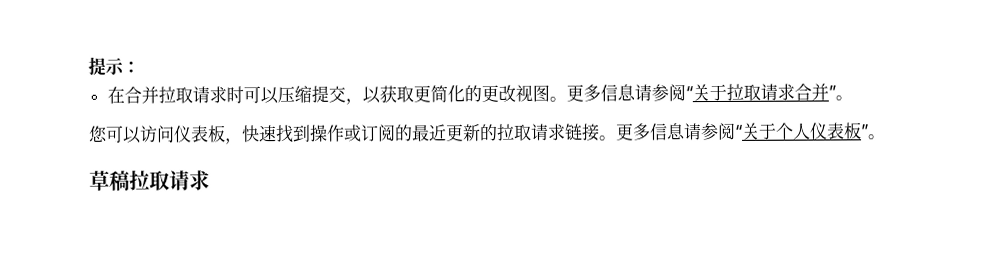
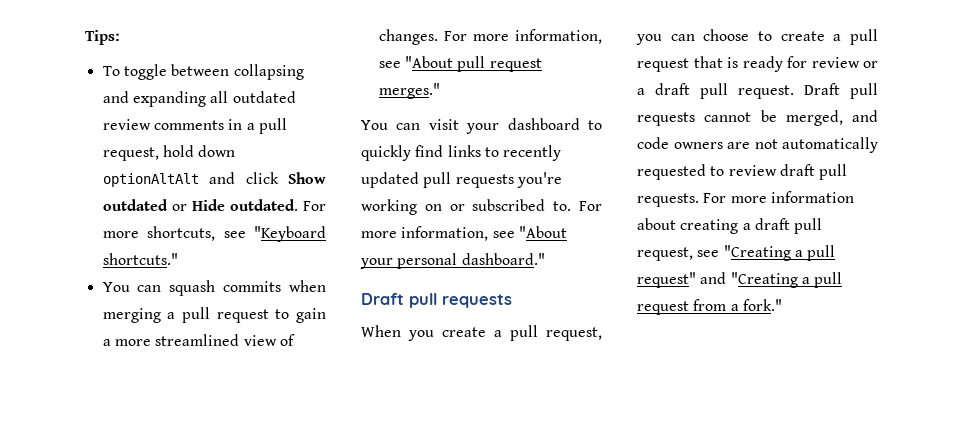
- 提示：
- 在合并拉取请求时可以压缩提交，以获取更简化的更改视图。更多信息请参阅“关于拉取请求合并”。
- 您可以访问仪表板，快速找到操作或订阅的最近更新的拉取请求链接。更多信息请参阅“关于个人仪表板”。
- 草稿拉取请求
+ Tips:
+ To toggle between collapsing and expanding all outdated review comments in a pull request, hold down optionAltAlt and click Show outdated or Hide outdated. For more shortcuts, see "Keyboard shortcuts."
+ You can squash commits when merging a pull request to gain a more streamlined view of changes. For more information, see "About pull request merges."
+ You can visit your dashboard to quickly find links to recently updated pull requests you're working on or subscribed to. For more information, see "About your personal dashboard."
+ Draft pull requests
+ When you create a pull request, you can choose to create a pull request that is ready for review or a draft pull request. Draft pull requests cannot be merged, and code owners are not automatically requested to review draft pull requests. For more information about creating a draft pull request, see "Creating a pull request" and "Creating a pull request from a fork."

